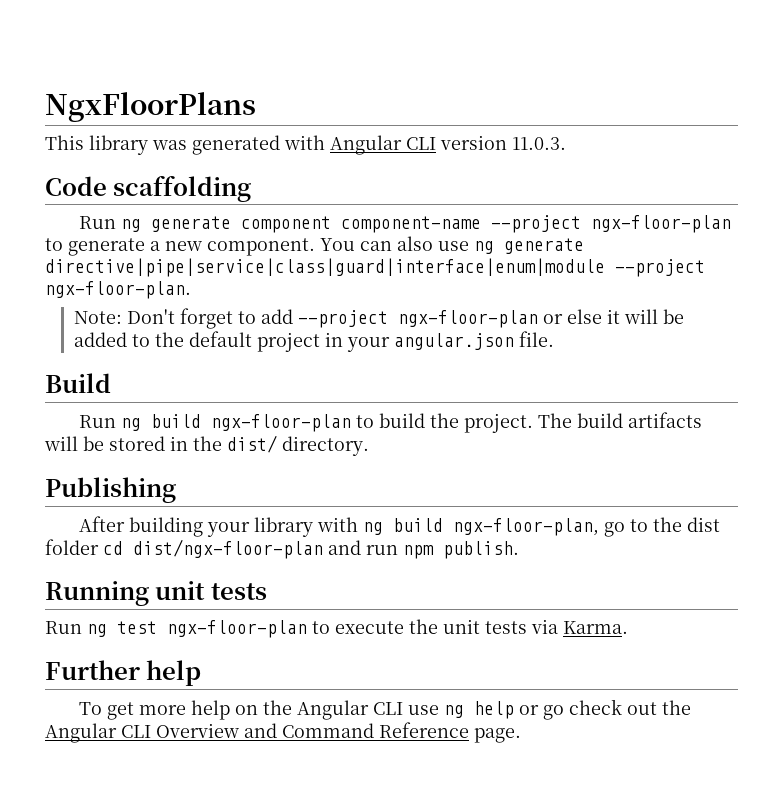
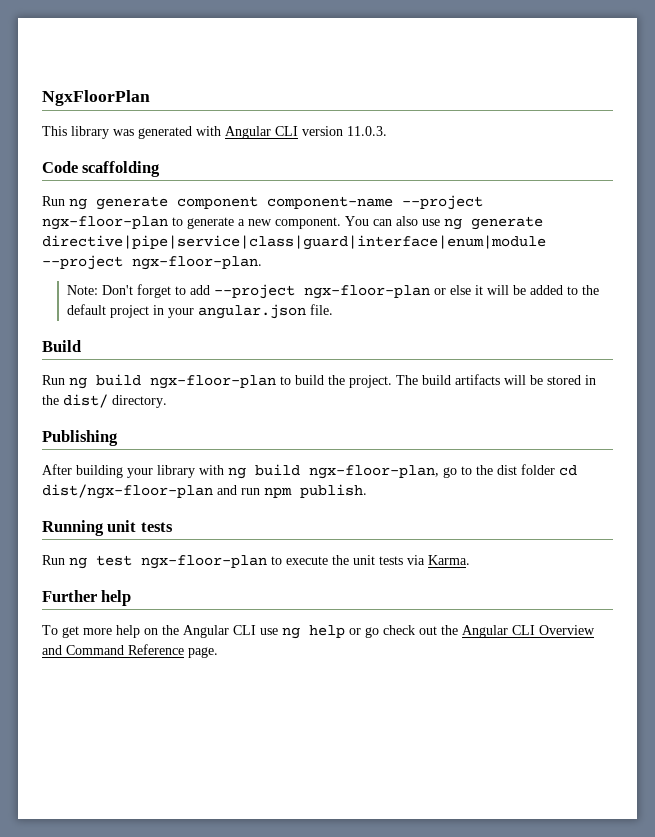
- NgxFloorPlans
+ NgxFloorPlan

